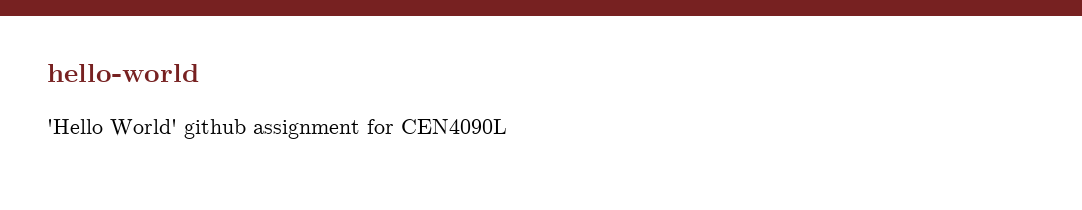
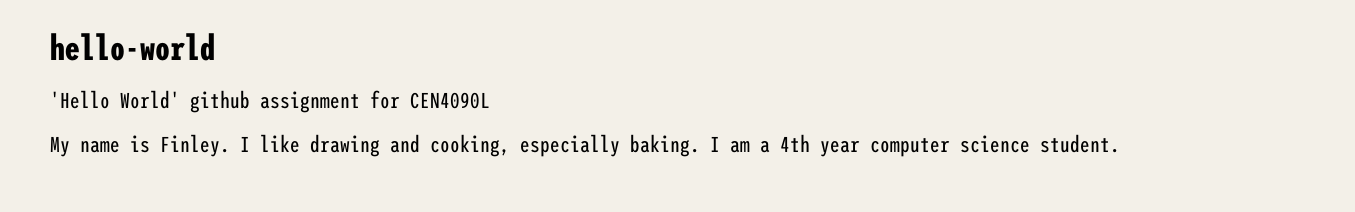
+ My name is Finley. I like drawing and cooking, especially baking. I am a 4th year computer science student.

